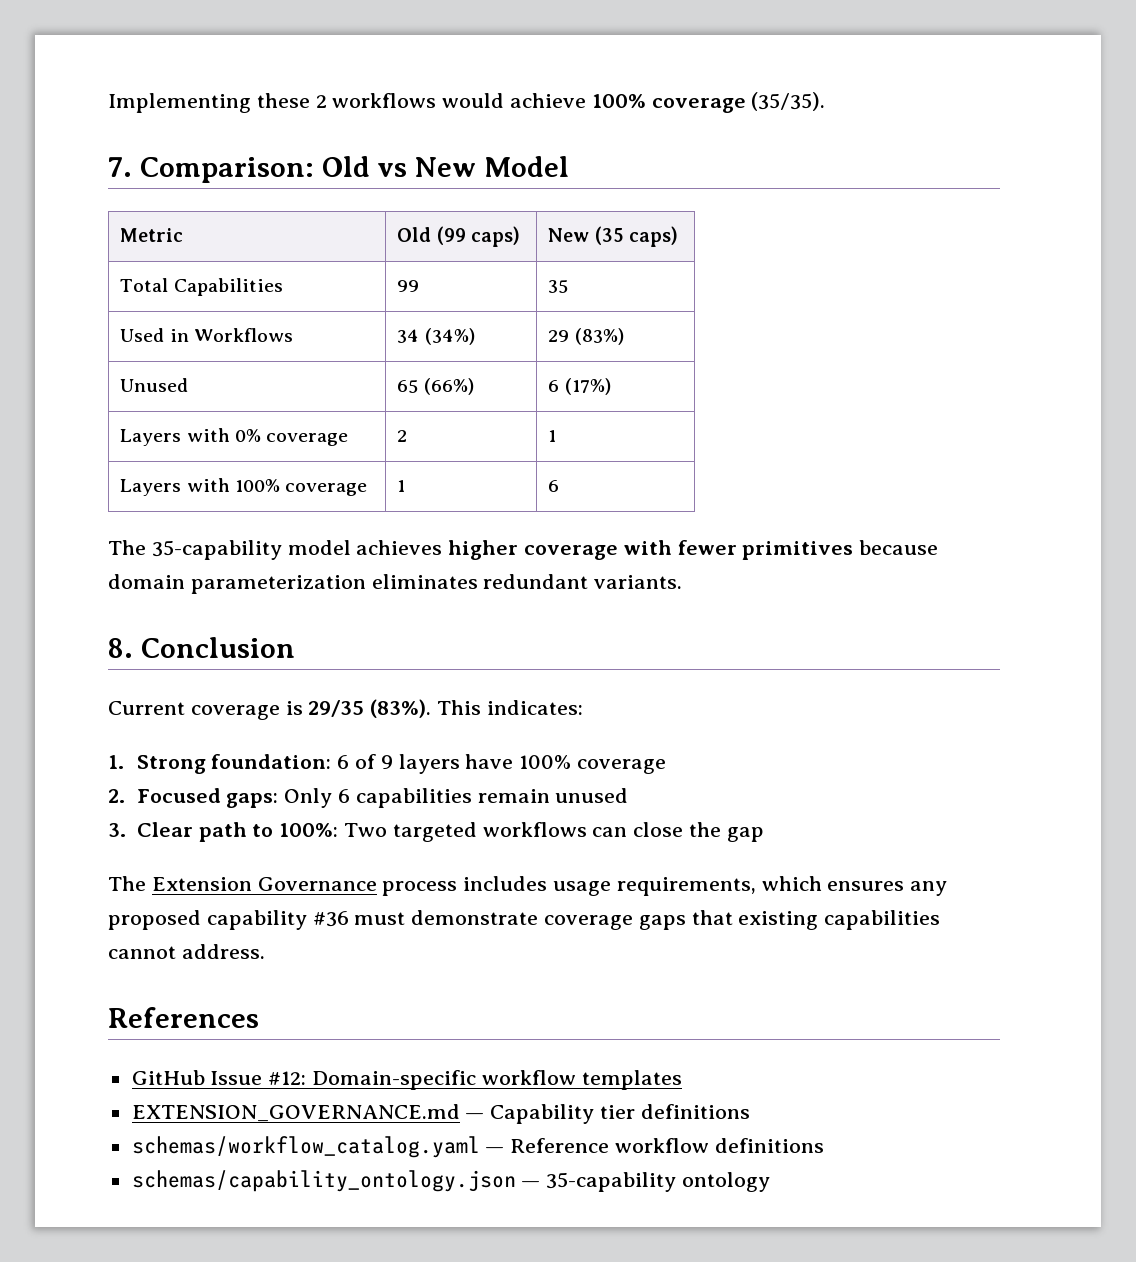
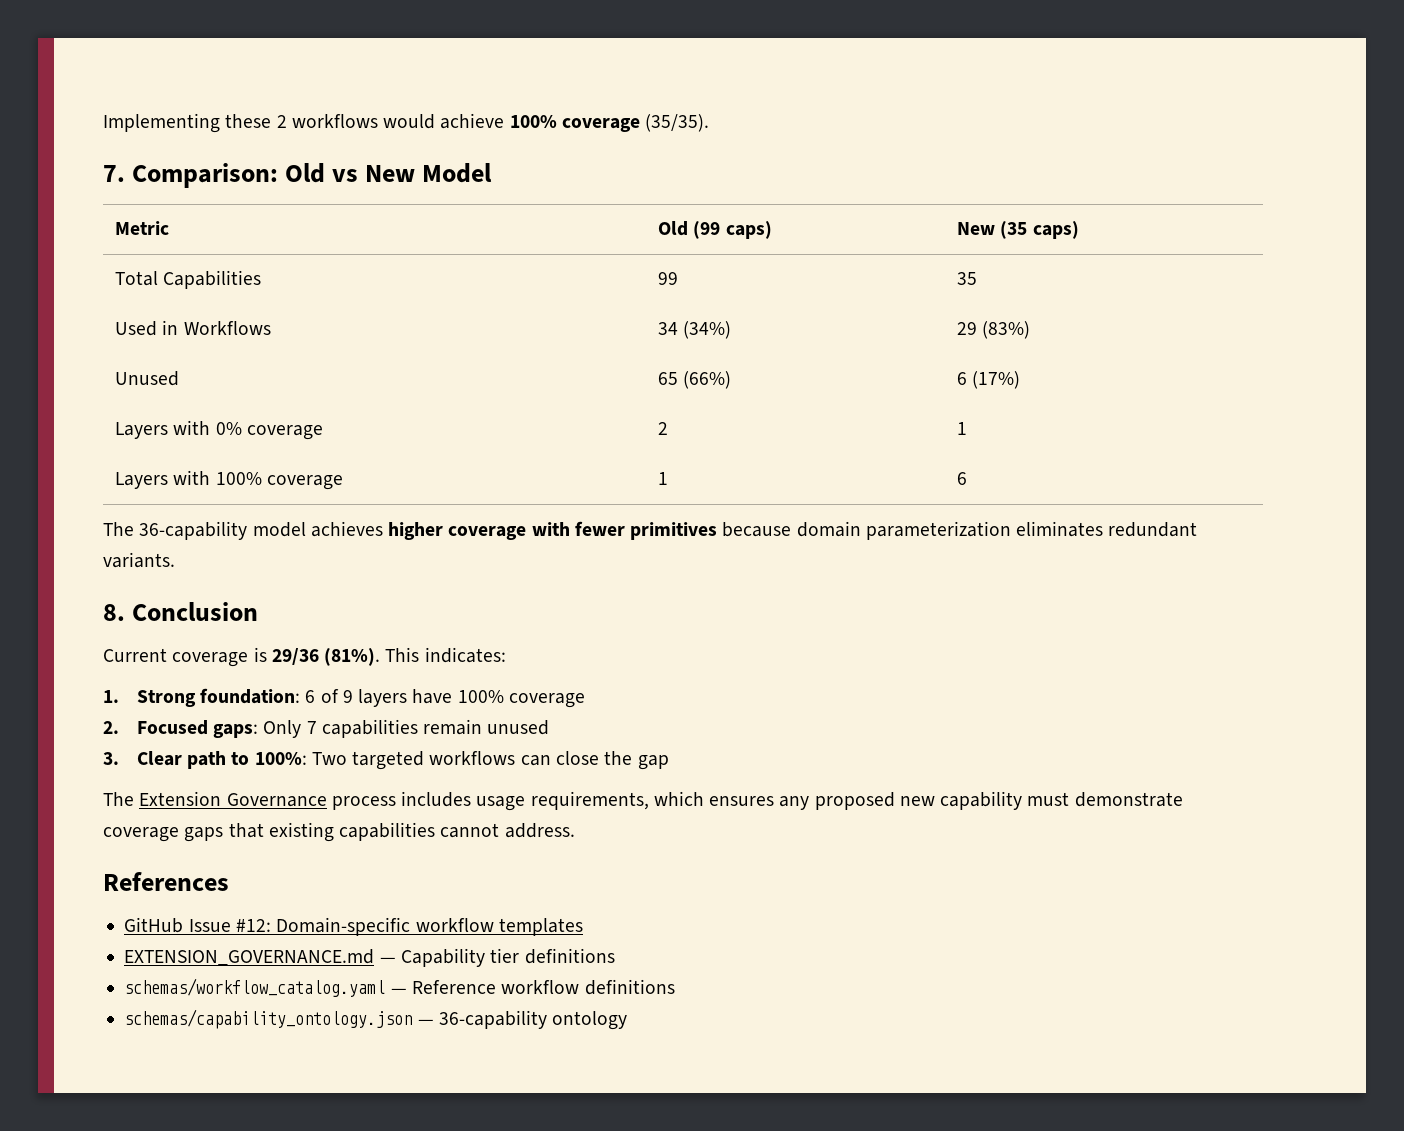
- The 35-capability model achieves higher coverage with fewer primitives because domain parameterization eliminates redundant variants.
+ The 36-capability model achieves higher coverage with fewer primitives because domain parameterization eliminates redundant variants.
- Current coverage is 29/35 (83%).
+ Current coverage is 29/36 (81%).
- 2. Focused gaps: Only 6 capabilities remain unused
+ 2. Focused gaps: Only 7 capabilities remain unused
- The Extension Governance process includes usage requirements, which ensures any proposed capability #36 must demonstrate coverage gaps that existing capabilities cannot address.
+ The Extension Governance process includes usage requirements, which ensures any proposed new capability must demonstrate coverage gaps that existing capabilities cannot address.
- schemas/capability_ontology.json — 35-capability ontology
+ schemas/capability_ontology.json — 36-capability ontology

